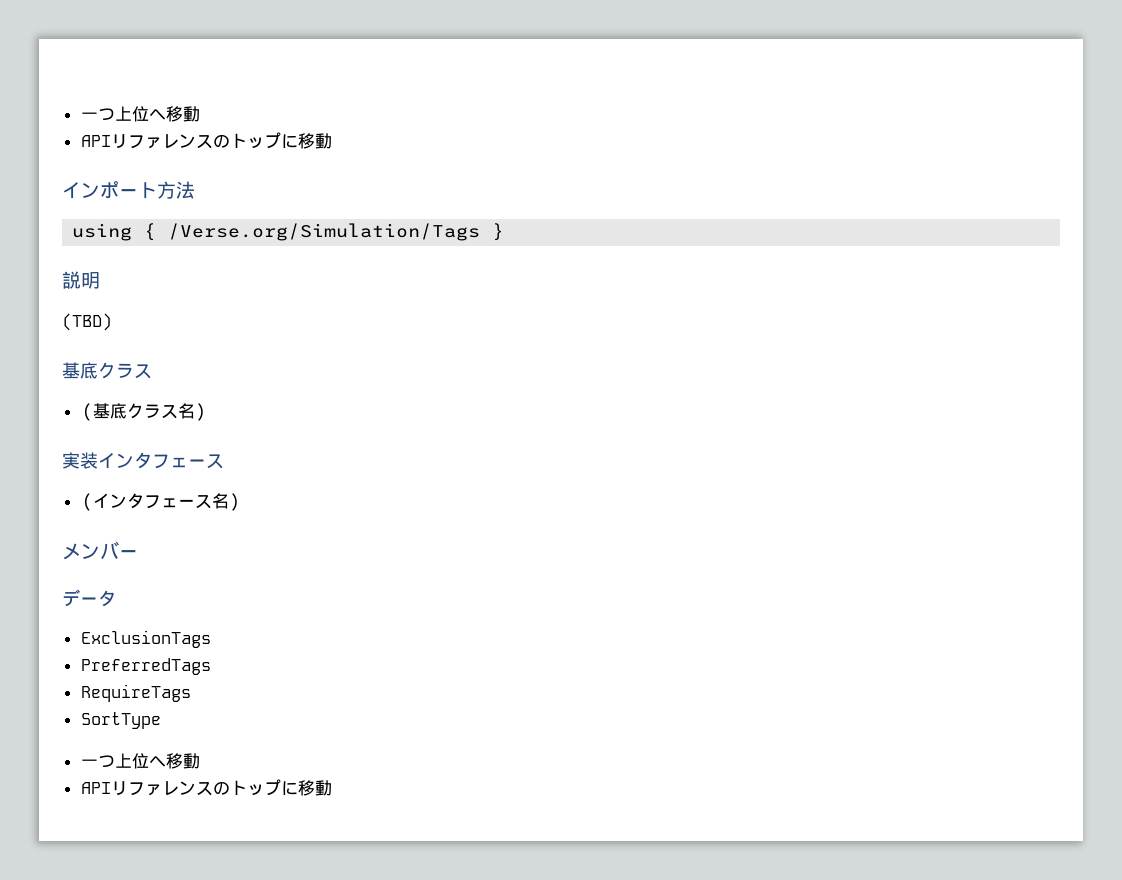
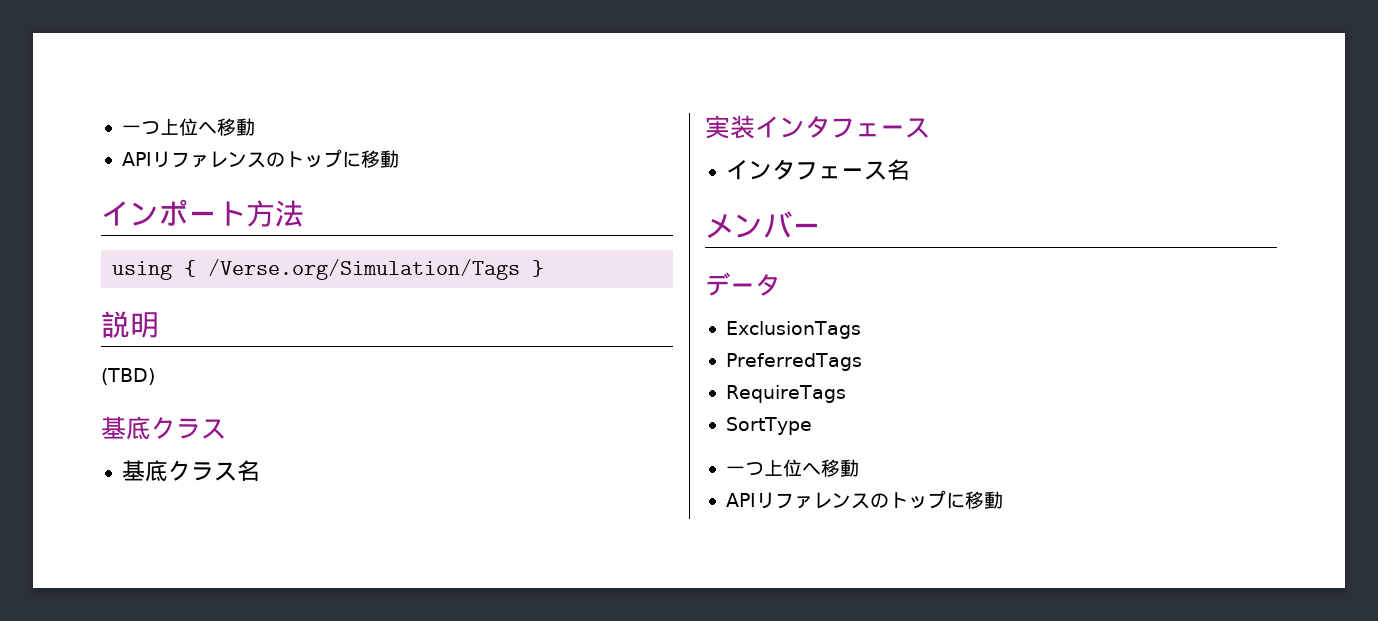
- (基底クラス名)
+ 基底クラス名
- (インタフェース名)
+ インタフェース名

